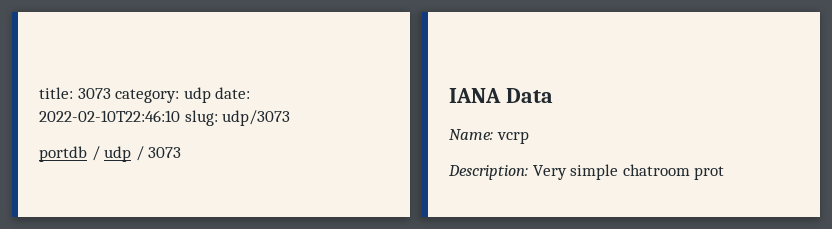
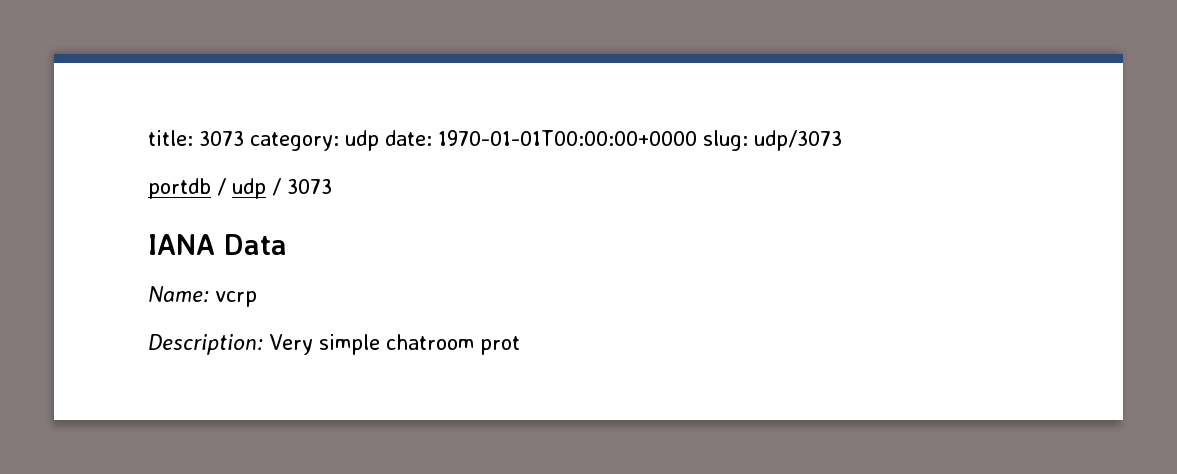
- title: 3073 category: udp date: 2022-02-10T22:46:10 slug: udp/3073
+ title: 3073 category: udp date: 1970-01-01T00:00:00+0000 slug: udp/3073

